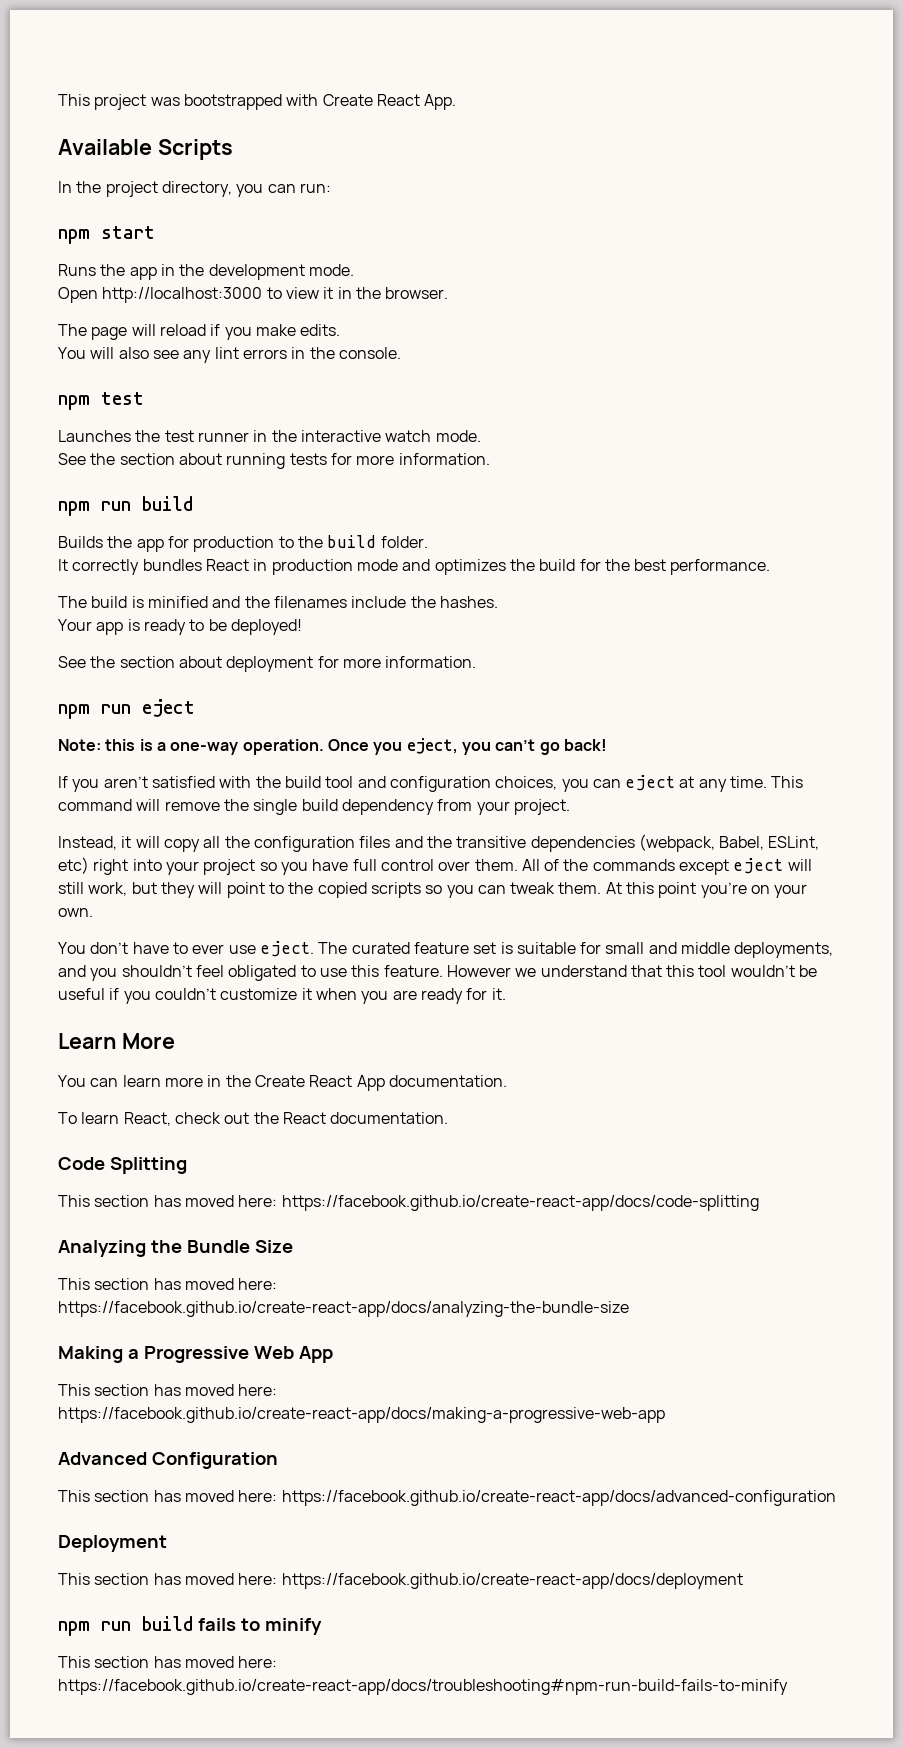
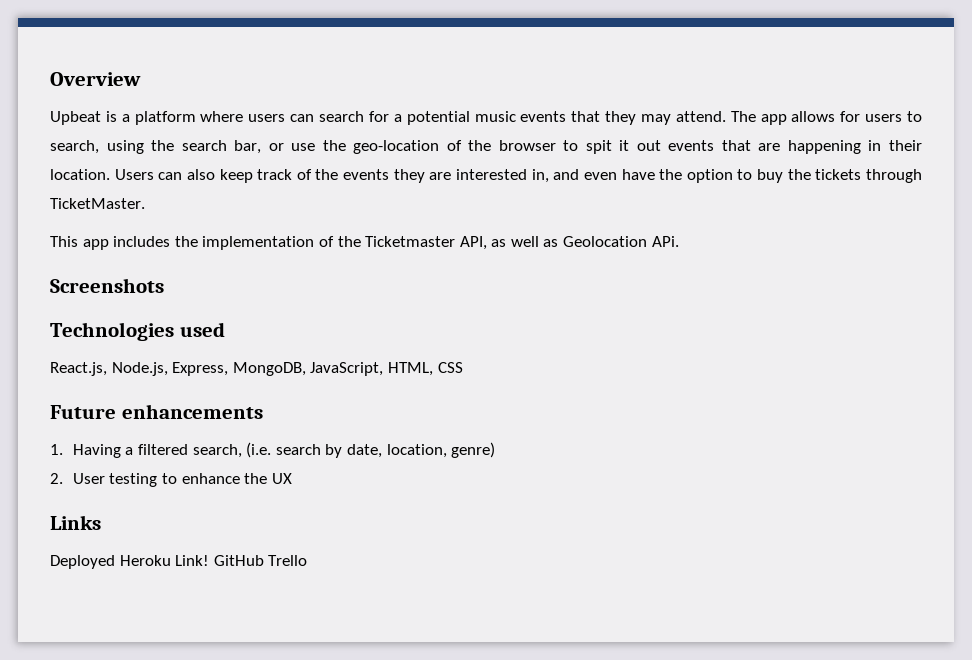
- This project was bootstrapped with Create React App.
- Available Scripts
- In the project directory, you can run:
- npm start
- Runs the app in the development mode.
- Open http://localhost:3000 to view it in the browser.
- The page will reload if you make edits.
- You will also see any lint errors in the console.
- npm test
- Launches the test runner in the interactive watch mode.
- See the section about running tests for more information.
- npm run build
- Builds the app for production to the build folder.
- It correctly bundles React in production mode and optimizes the build for the best performance.
- The build is minified and the filenames include the hashes.
- Your app is ready to be deployed!
- See the section about deployment for more information.
- npm run eject
- Note: this is a one-way operation. Once you eject, you can’t go back!
- If you aren’t satisfied with the build tool and configuration choices, you can eject at any time. This command will remove the single build dependency from your project.
- Instead, it will copy all the configuration files and the transitive dependencies (webpack, Babel, ESLint, etc) right into your project so you have full control over them. All of the commands except eject will still work, but they will point to the copied scripts so you can tweak them. At this point you’re on your own.
- You don’t have to ever use eject. The curated feature set is suitable for small and middle deployments, and you shouldn’t feel obligated to use this feature. However we understand that this tool wouldn’t be useful if you couldn’t customize it when you are ready for it.
- Learn More
- You can learn more in the Create React App documentation.
- To learn React, check out the React documentation.
- Code Splitting
- This section has moved here: https://facebook.github.io/create-react-app/docs/code-splitting
- Analyzing the Bundle Size
- This section has moved here: https://facebook.github.io/create-react-app/docs/analyzing-the-bundle-size
- Making a Progressive Web App
- This section has moved here: https://facebook.github.io/create-react-app/docs/making-a-progressive-web-app
- Advanced Configuration
- This section has moved here: https://facebook.github.io/create-react-app/docs/advanced-configuration
- Deployment
- This section has moved here: https://facebook.github.io/create-react-app/docs/deployment
- npm run build fails to minify
- This section has moved here: https://facebook.github.io/create-react-app/docs/troubleshooting#npm-run-build-fails-to-minify
+ Overview
+ Upbeat is a platform where users can search for a potential music events that they may attend. The app allows for users to search, using the search bar, or use the geo-location of the browser to spit it out events that are happening in their location. Users can also keep track of the events they are interested in, and even have the option to buy the tickets through TicketMaster.
+ This app includes the implementation of the Ticketmaster API, as well as Geolocation APi.
+ Screenshots
+ Technologies used
+ React.js, Node.js, Express, MongoDB, JavaScript, HTML, CSS
+ Future enhancements
+ 1. Having a filtered search, (i.e. search by date, location, genre)
+ 2. User testing to enhance the UX
+ Links
+ Deployed Heroku Link! GitHub Trello

